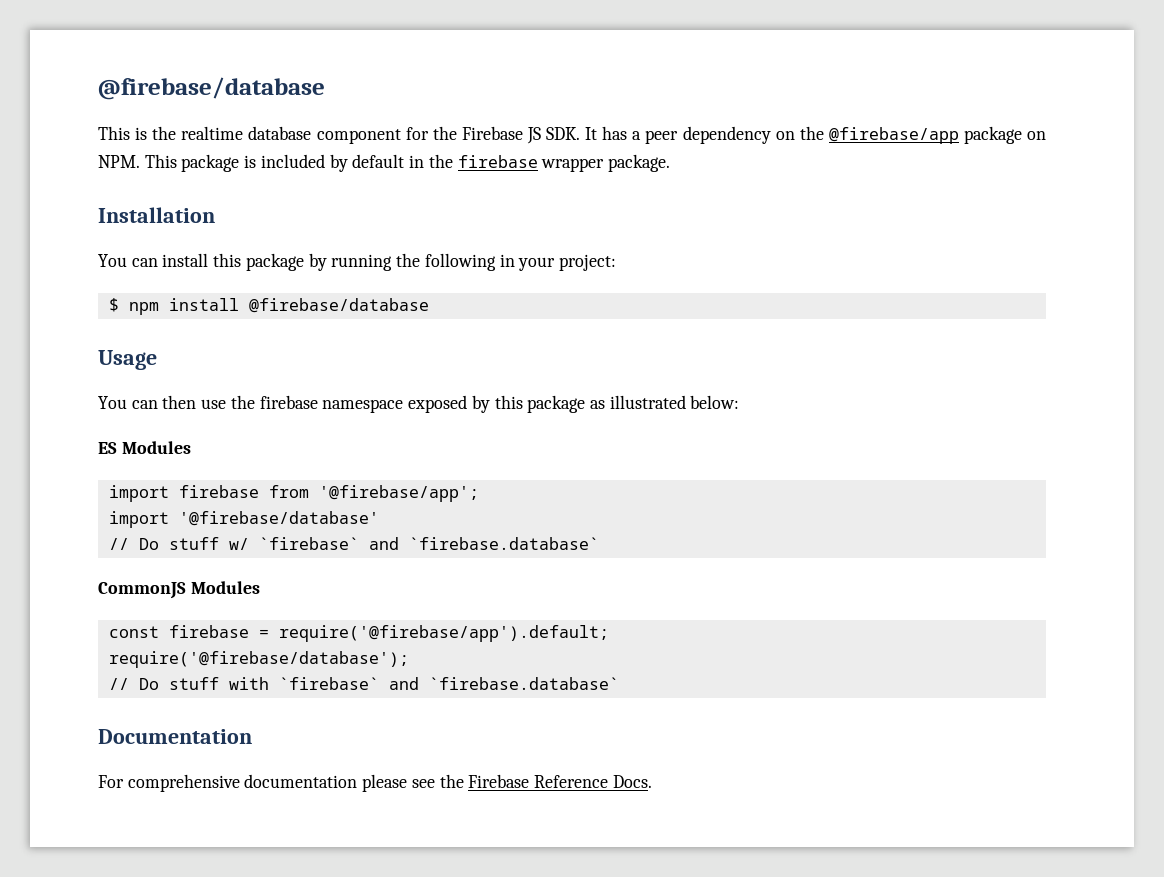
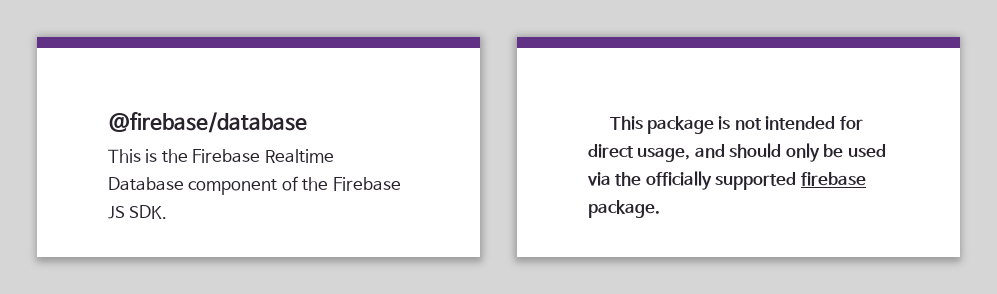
- This is the realtime database component for the Firebase JS SDK. It has a peer dependency on the @firebase/app package on NPM. This package is included by default in the firebase wrapper package.
- Installation
- You can install this package by running the following in your project:
- $ npm install @firebase/database
- Usage
- You can then use the firebase namespace exposed by this package as illustrated below:
- ES Modules
- import firebase from '@firebase/app';
- import '@firebase/database'
- // Do stuff w/ `firebase` and `firebase.database`
- CommonJS Modules
- const firebase = require('@firebase/app').default;
- require('@firebase/database');
- // Do stuff with `firebase` and `firebase.database`
- Documentation
- For comprehensive documentation please see the Firebase Reference Docs.
+ This is the Firebase Realtime Database component of the Firebase JS SDK.
+ This package is not intended for direct usage, and should only be used via the officially supported firebase package.

